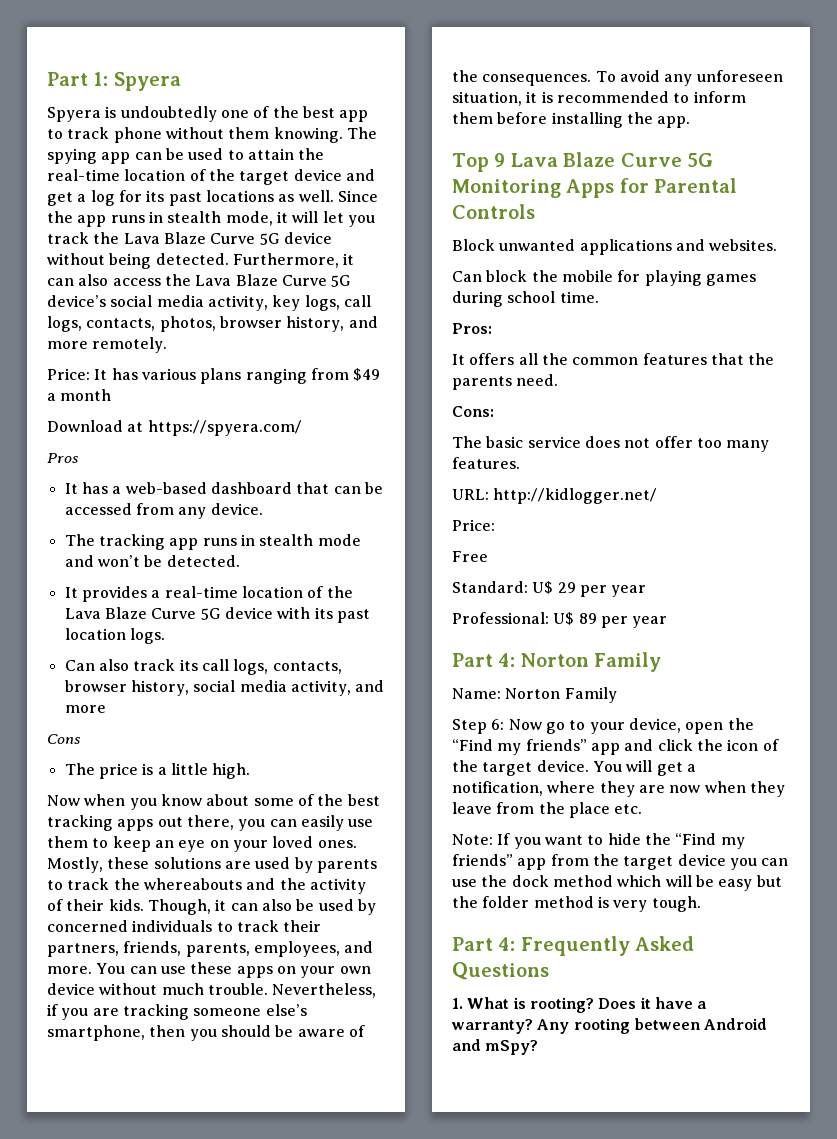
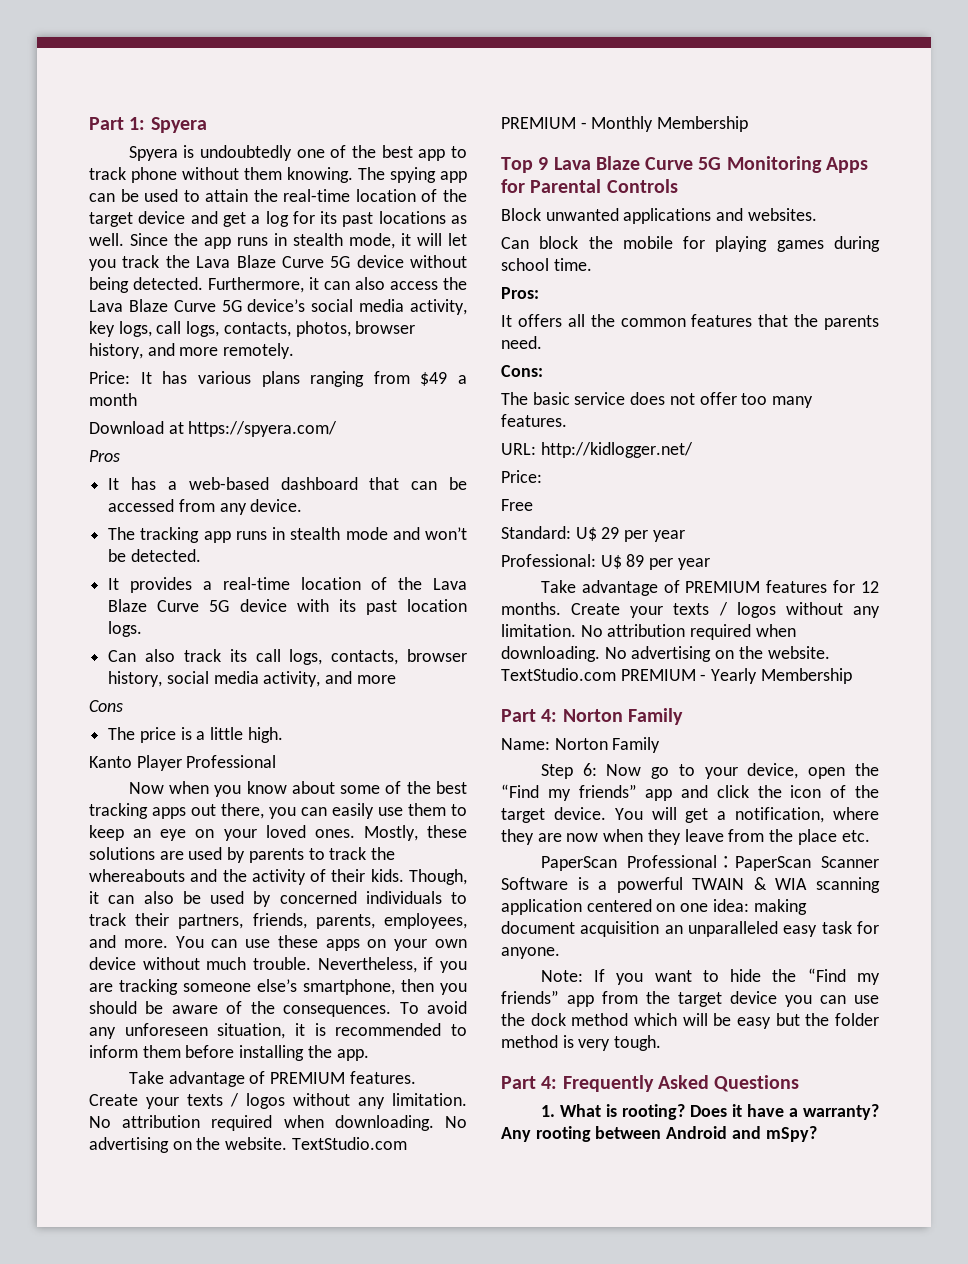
+ Kanto Player Professional
+ Take advantage of PREMIUM features. Create your texts / logos without any limitation. No attribution required when downloading. No advertising on the website. TextStudio.com PREMIUM - Monthly Membership
+ Take advantage of PREMIUM features for 12 months. Create your texts / logos without any limitation. No attribution required when downloading. No advertising on the website. TextStudio.com PREMIUM - Yearly Membership
+ PaperScan Professional：PaperScan Scanner Software is a powerful TWAIN & WIA scanning application centered on one idea: making document acquisition an unparalleled easy task for anyone.

